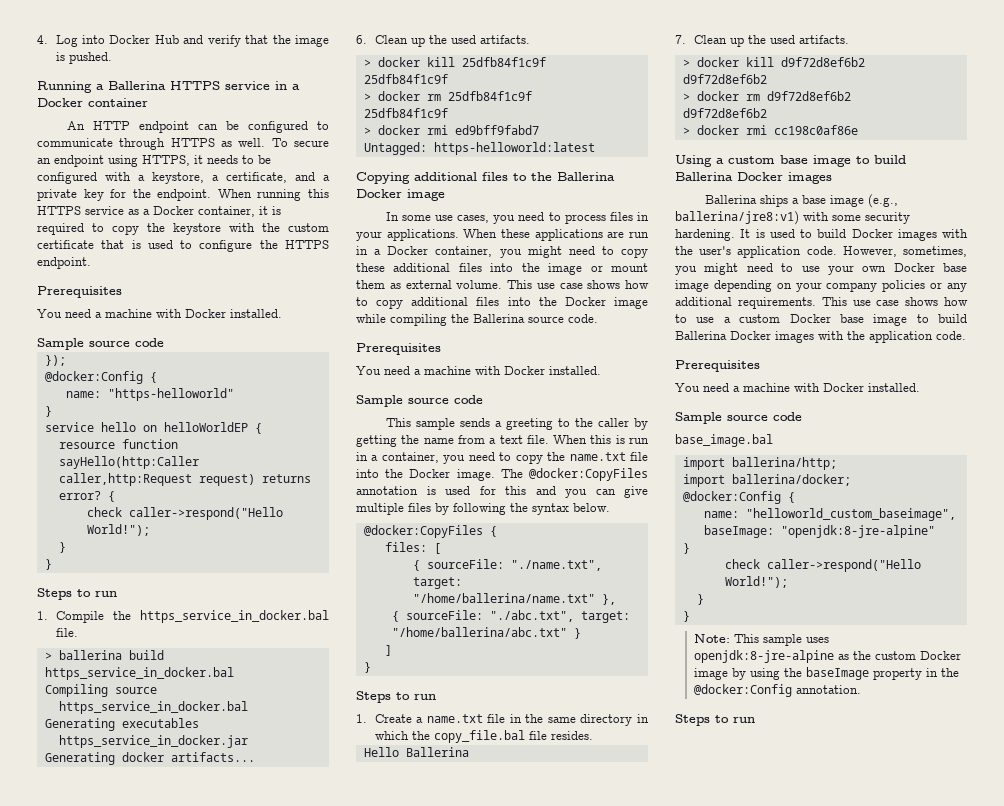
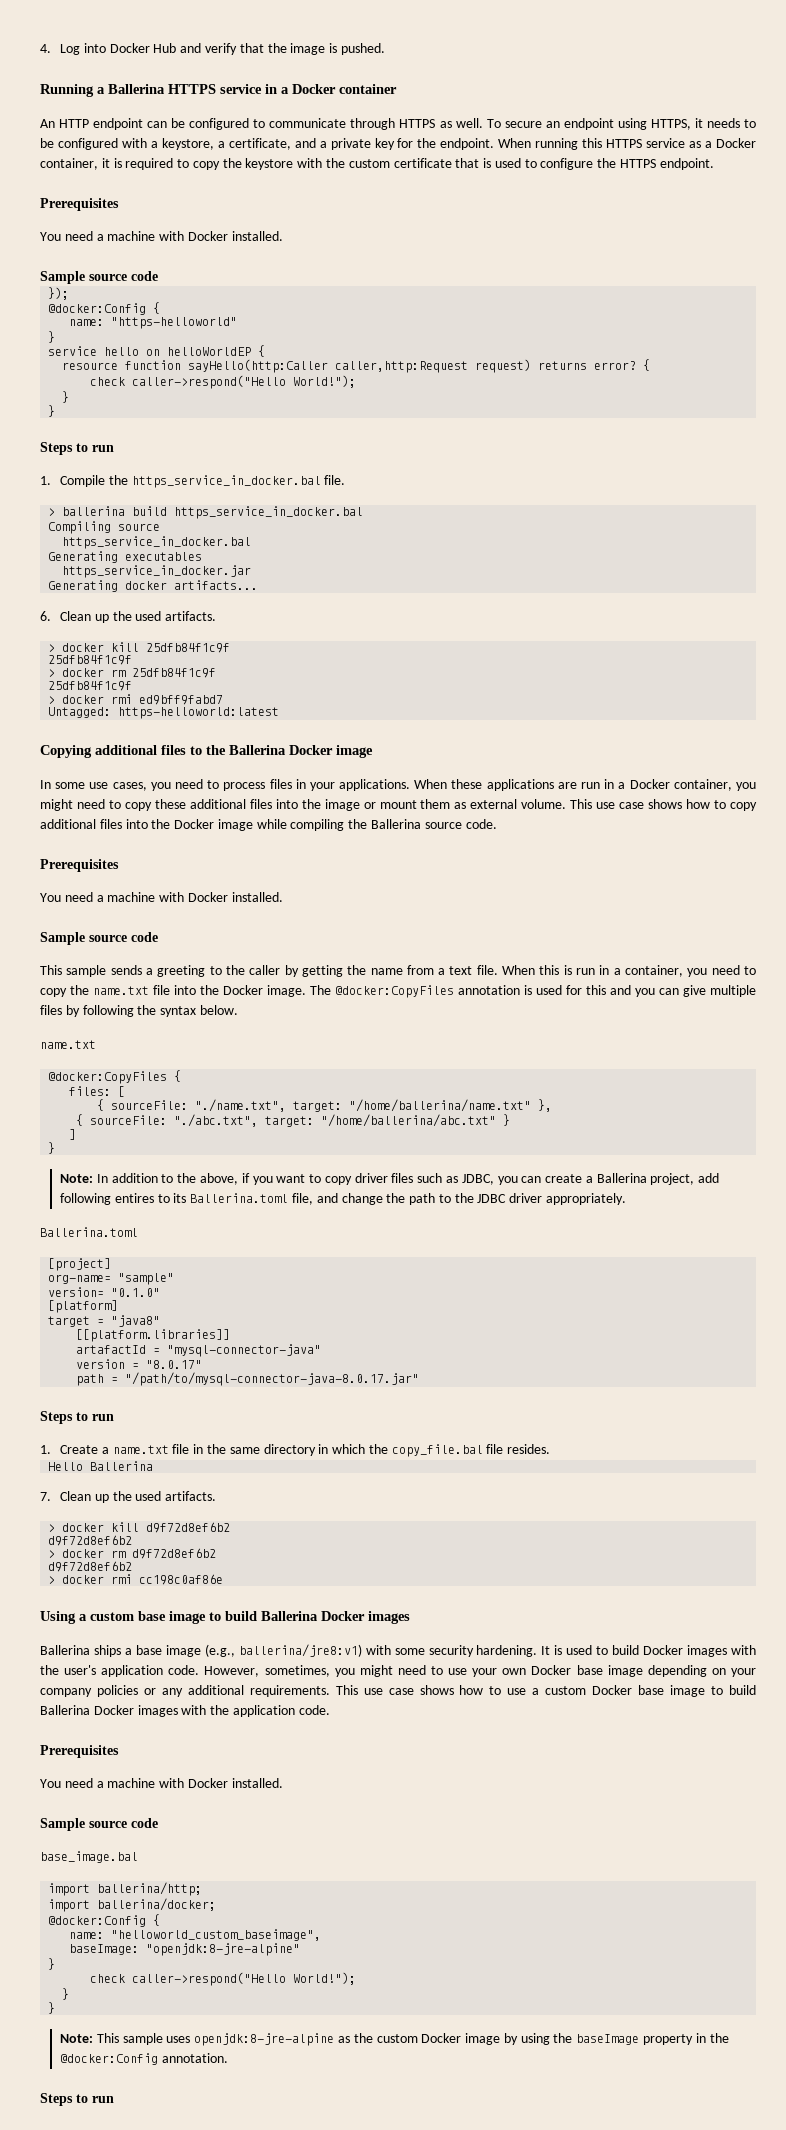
  The @docker:CopyFiles annotation is used for this and you can give multiple files by following the syntax below.
+ name.txt
+ Note: In addition to the above, if you want to copy driver files such as JDBC, you can create a Ballerina project, add following entires to its Ballerina.toml file, and change the path to the JDBC driver appropriately.
+ Ballerina.toml
+ [project]
+ org-name= "sample"
+ version= "0.1.0"
+ [platform]
+ target = "java8"
+ [[platform.libraries]]
+ artafactId = "mysql-connector-java"
+ version = "8.0.17"
+ path = "/path/to/mysql-connector-java-8.0.17.jar"

